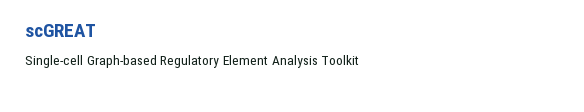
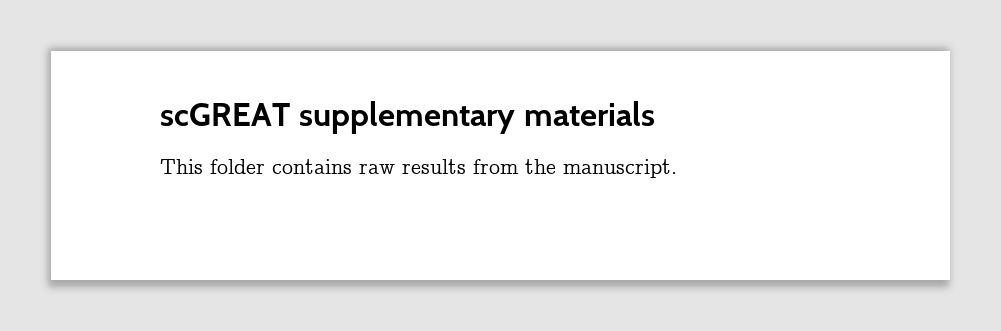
- scGREAT
- Single-cell Graph-based Regulatory Element Analysis Toolkit
+ scGREAT supplementary materials
+ This folder contains raw results from the manuscript.

